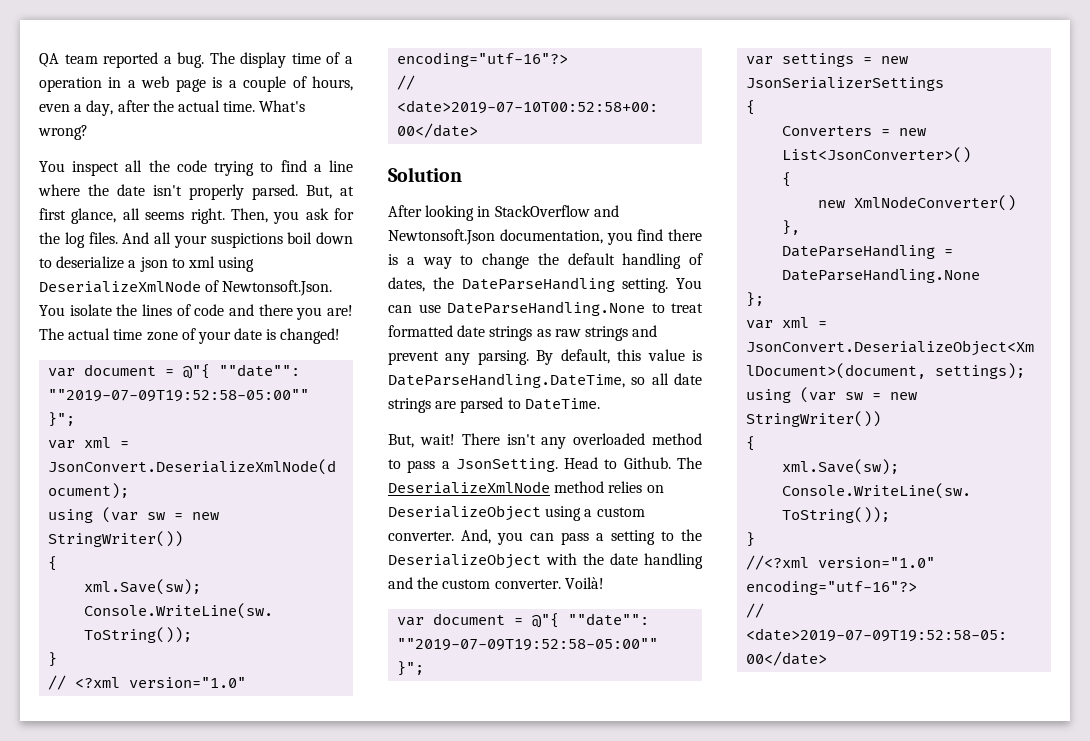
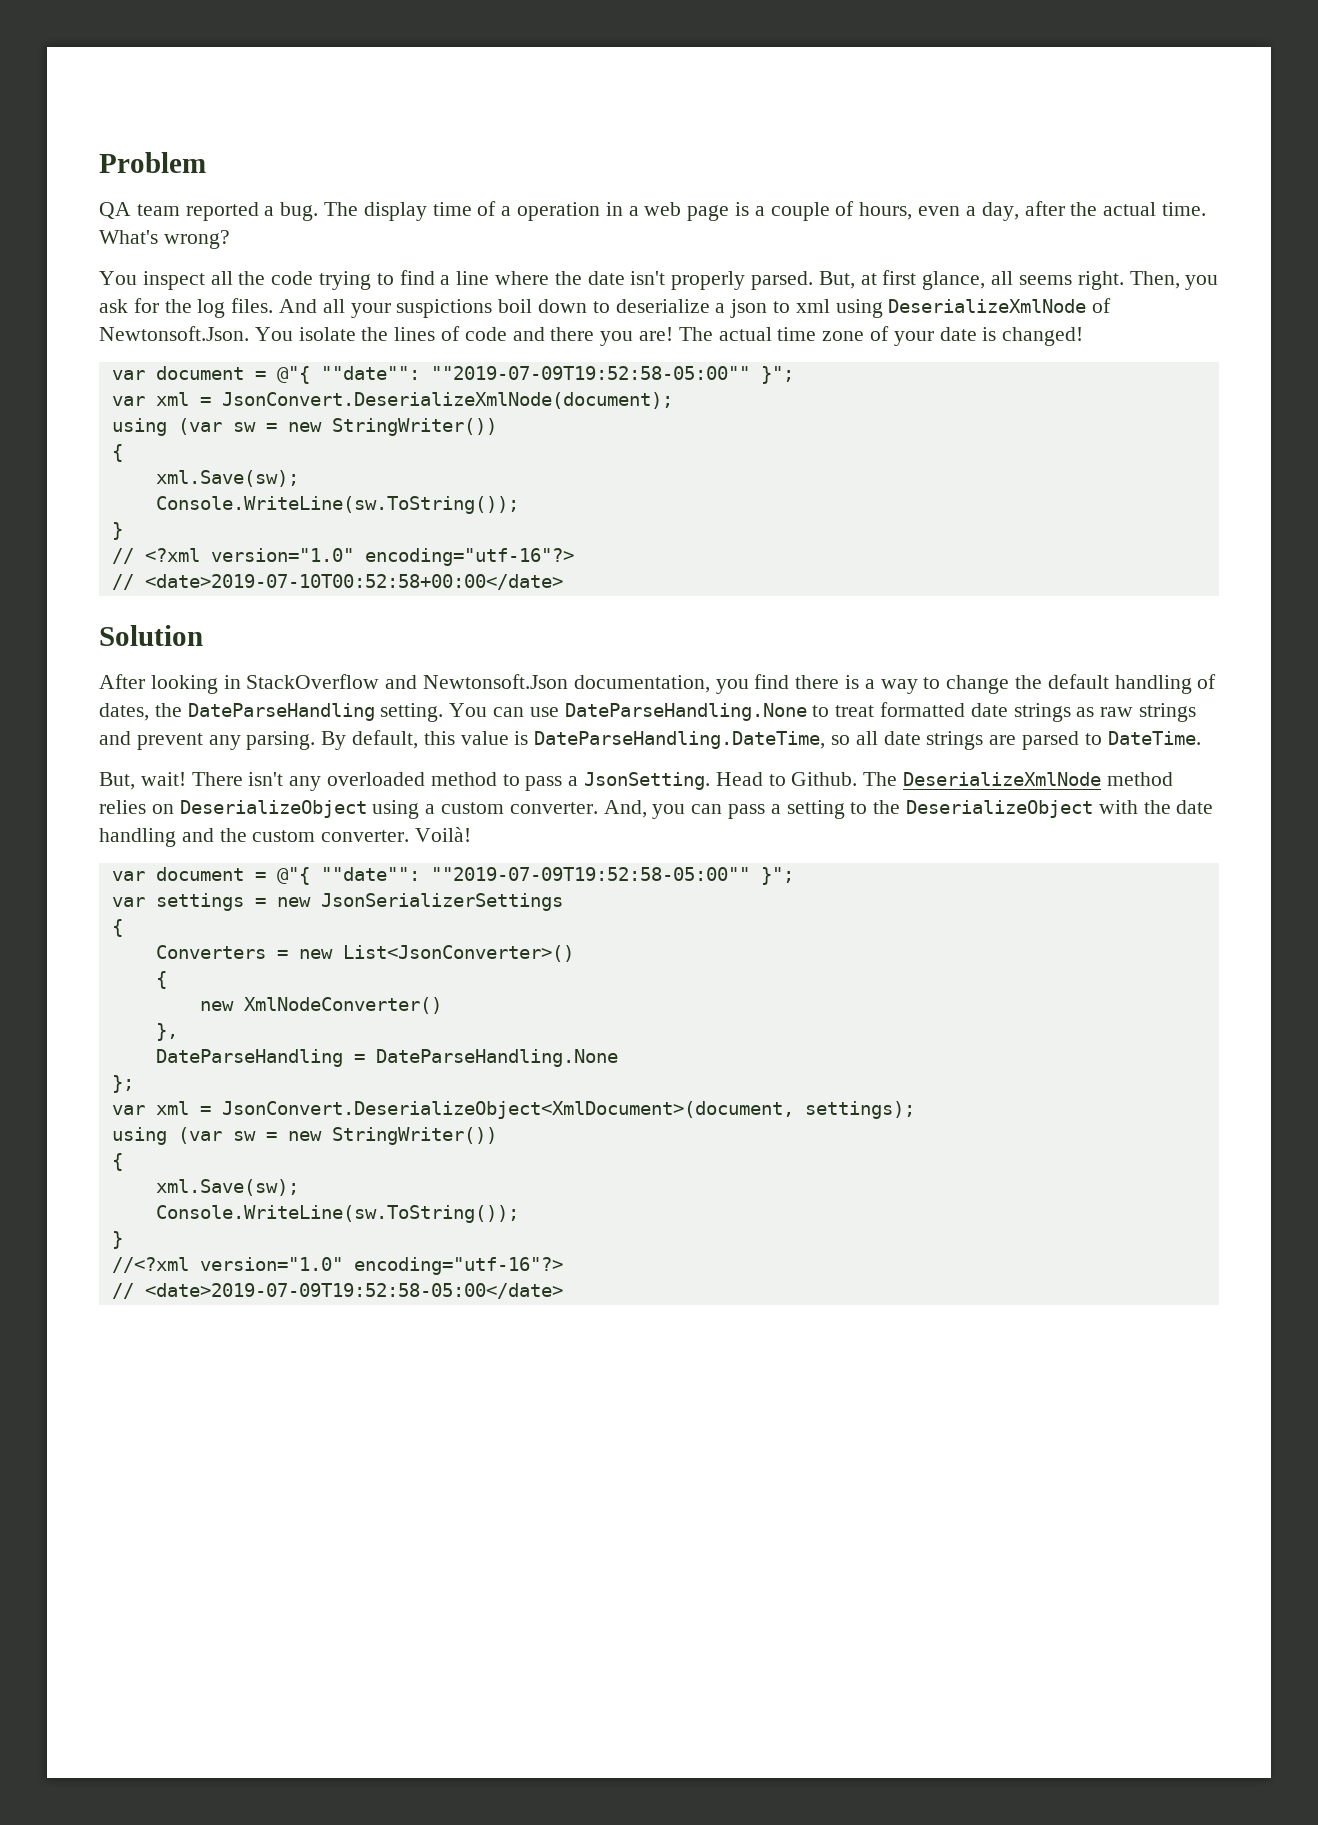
+ Problem

